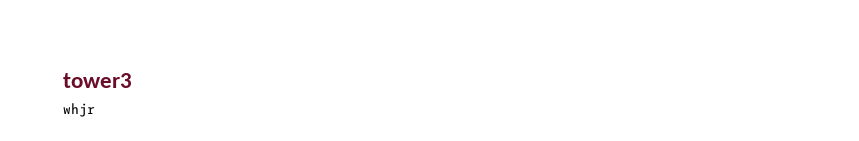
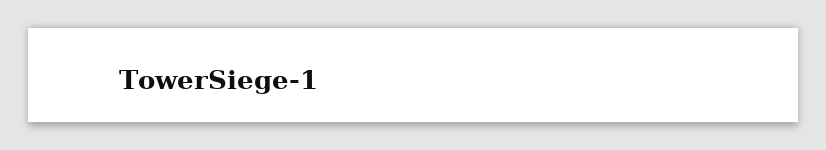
- tower3
- whjr
+ TowerSiege-1

